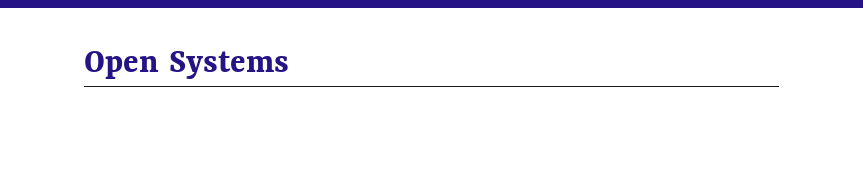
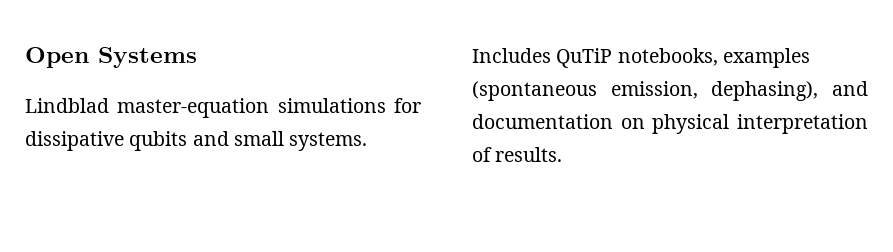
+ Lindblad master-equation simulations for dissipative qubits and small systems. Includes QuTiP notebooks, examples (spontaneous emission, dephasing), and documentation on physical interpretation of results.

